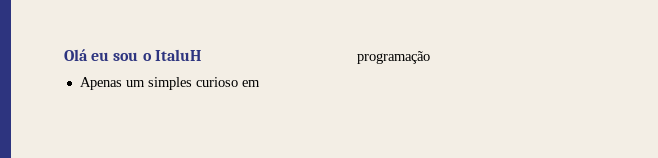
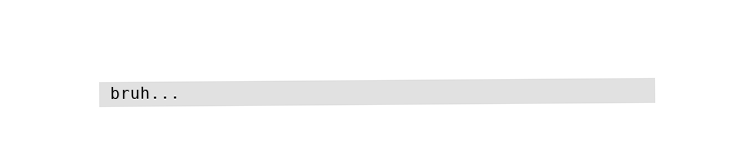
- Olá eu sou o ItaluH
- Apenas um simples curioso em programação
+ bruh...

